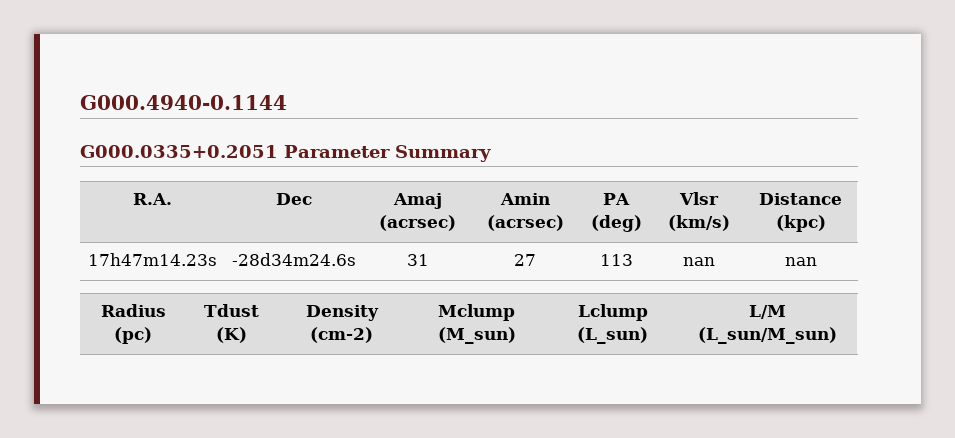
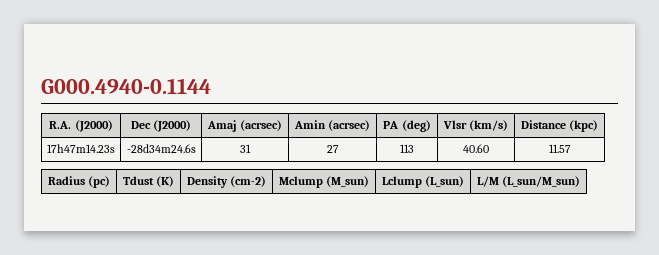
- G000.0335+0.2051 Parameter Summary
- R.A. | Dec | Amaj (acrsec) | Amin (acrsec) | PA (deg) | Vlsr (km/s) | Distance (kpc)
+ R.A. (J2000) | Dec (J2000) | Amaj (acrsec) | Amin (acrsec) | PA (deg) | Vlsr (km/s) | Distance (kpc)
- 17h47m14.23s | -28d34m24.6s | 31 | 27 | 113 | nan | nan
+ 17h47m14.23s | -28d34m24.6s | 31 | 27 | 113 | 40.60 | 11.57

